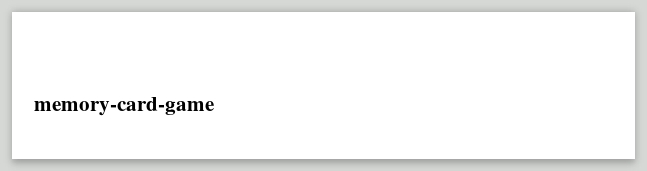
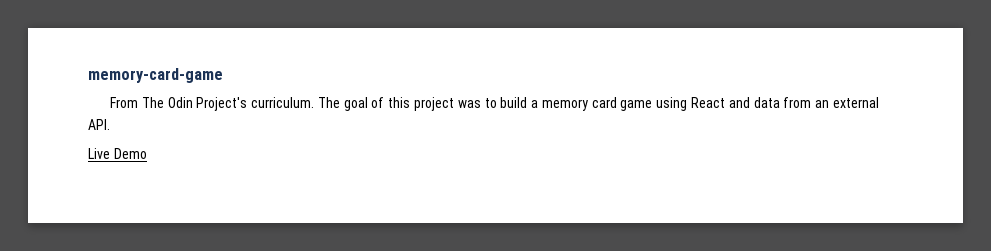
+ From The Odin Project's curriculum. The goal of this project was to build a memory card game using React and data from an external API.
+ Live Demo

